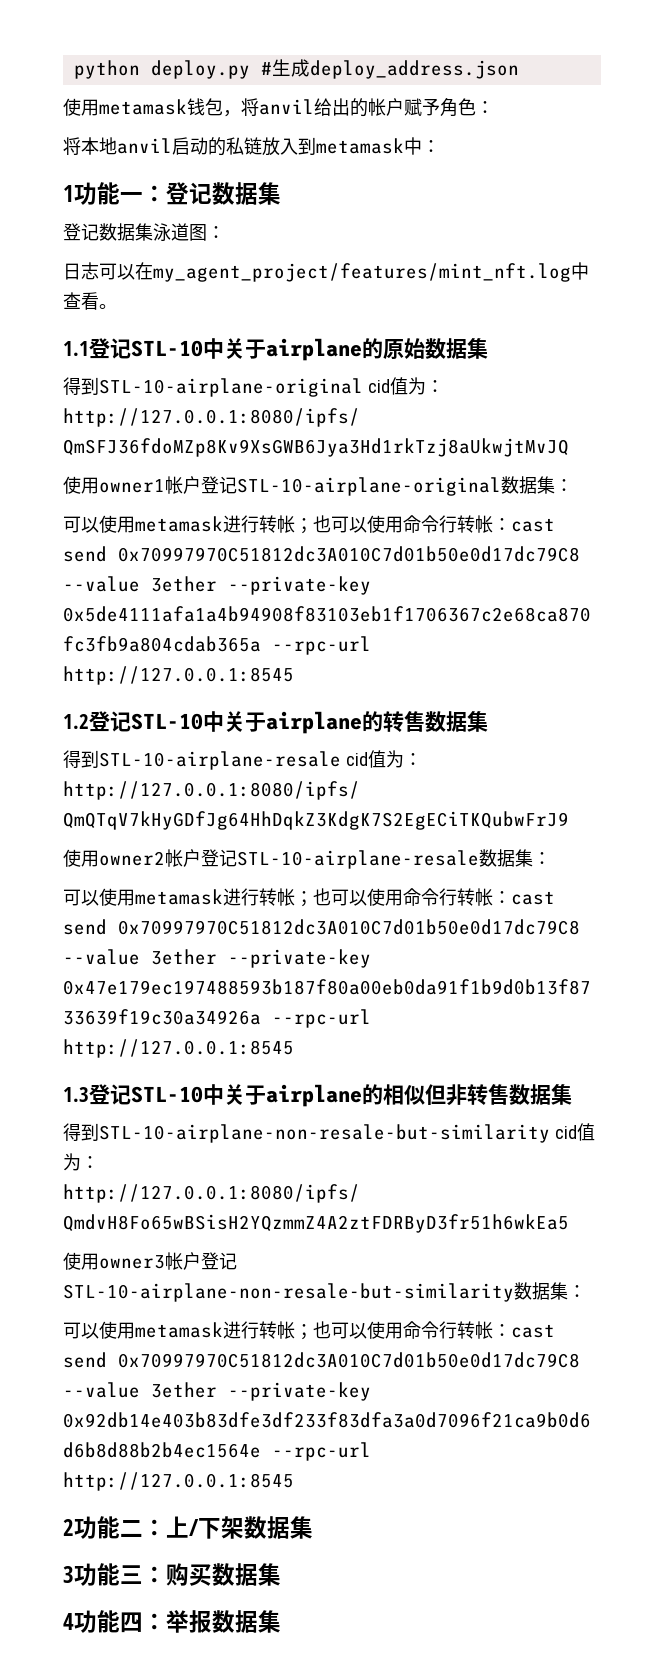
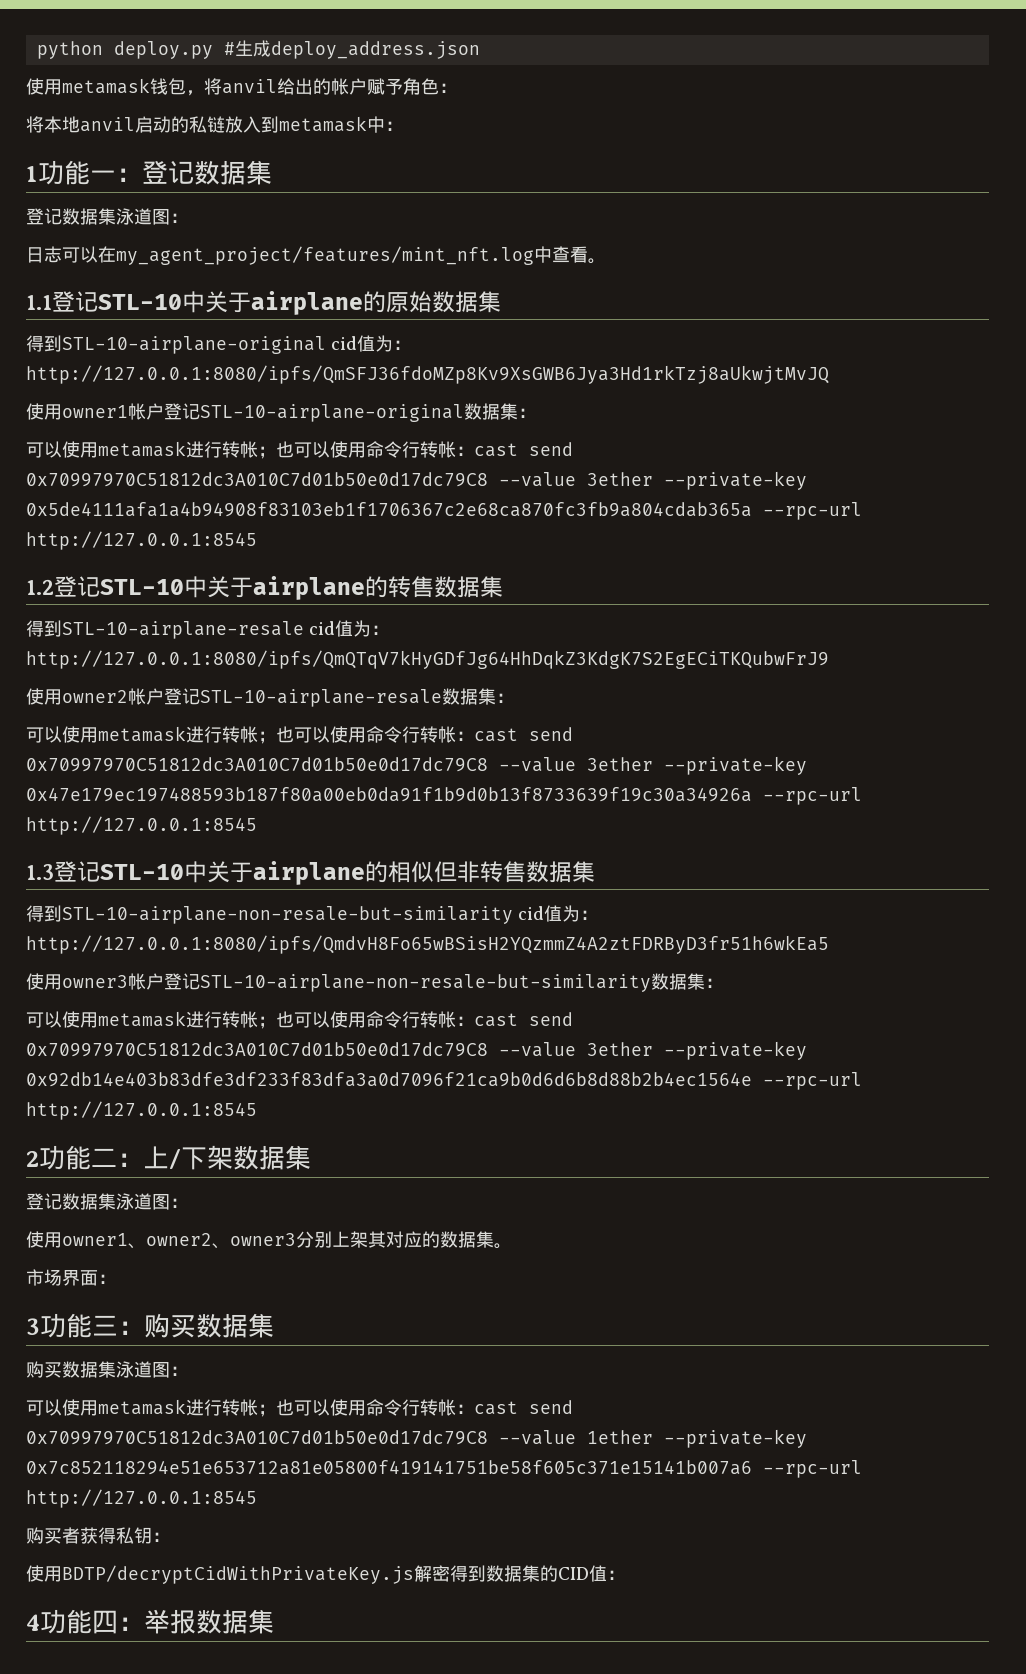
  2功能二：上/下架数据集
+ 登记数据集泳道图：
+ 使用owner1、owner2、owner3分别上架其对应的数据集。
+ 市场界面：
+ 购买数据集泳道图：
+ 可以使用metamask进行转帐；也可以使用命令行转帐：cast send 0x70997970C51812dc3A010C7d01b50e0d17dc79C8 --value 1ether --private-key 0x7c852118294e51e653712a81e05800f419141751be58f605c371e15141b007a6 --rpc-url http://127.0.0.1:8545
+ 购买者获得私钥：
+ 使用BDTP/decryptCidWithPrivateKey.js解密得到数据集的CID值：

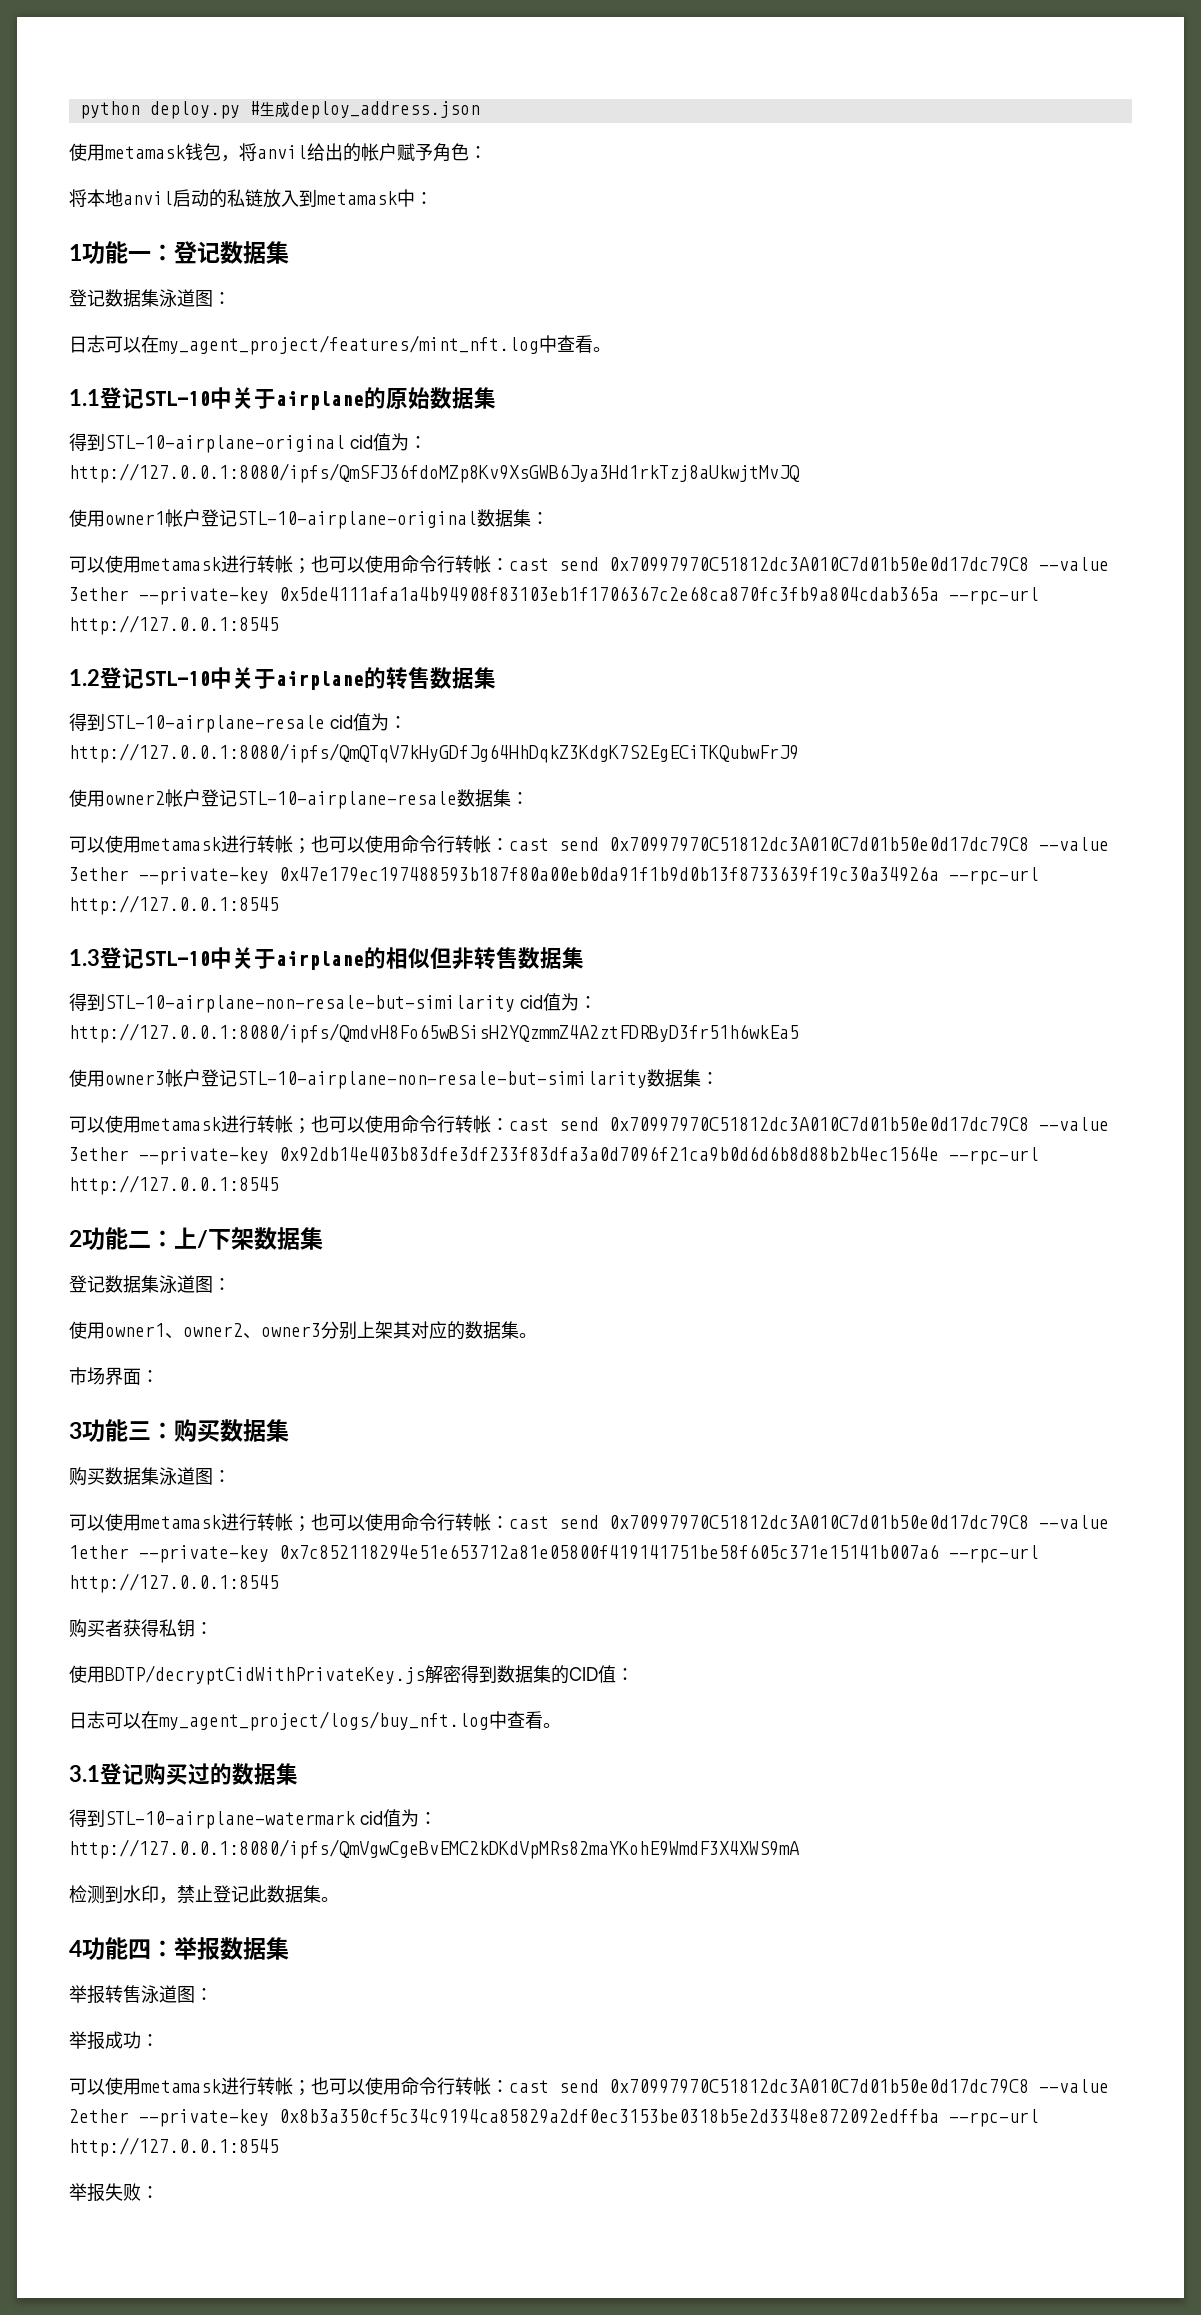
+ 日志可以在my_agent_project/logs/buy_nft.log中查看。
+ 3.1登记购买过的数据集
+ 得到STL-10-airplane-watermark cid值为：http://127.0.0.1:8080/ipfs/QmVgwCgeBvEMC2kDKdVpMRs82maYKohE9WmdF3X4XWS9mA
+ 检测到水印，禁止登记此数据集。
+ 举报转售泳道图：
+ 举报成功：
+ 可以使用metamask进行转帐；也可以使用命令行转帐：cast send 0x70997970C51812dc3A010C7d01b50e0d17dc79C8 --value 2ether --private-key 0x8b3a350cf5c34c9194ca85829a2df0ec3153be0318b5e2d3348e872092edffba --rpc-url http://127.0.0.1:8545
+ 举报失败：

